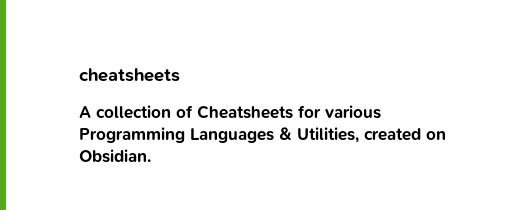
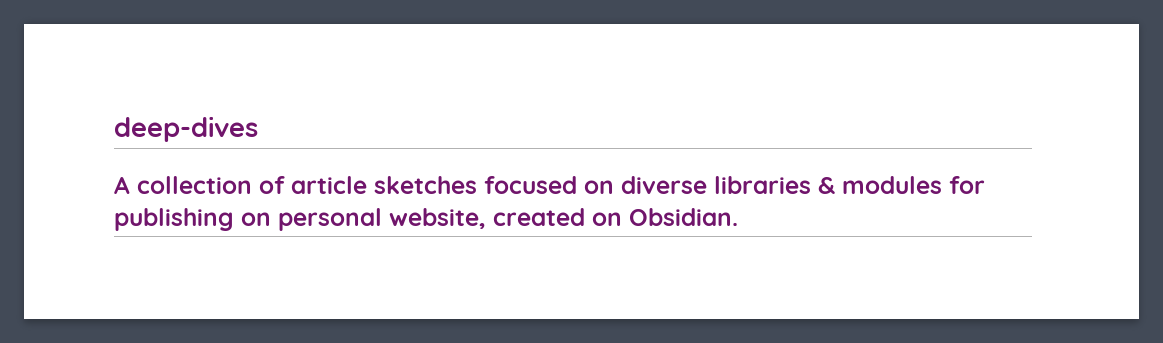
- cheatsheets
+ deep-dives
- A collection of Cheatsheets for various Programming Languages & Utilities, created on Obsidian.
+ A collection of article sketches focused on diverse libraries & modules for publishing on personal website, created on Obsidian.

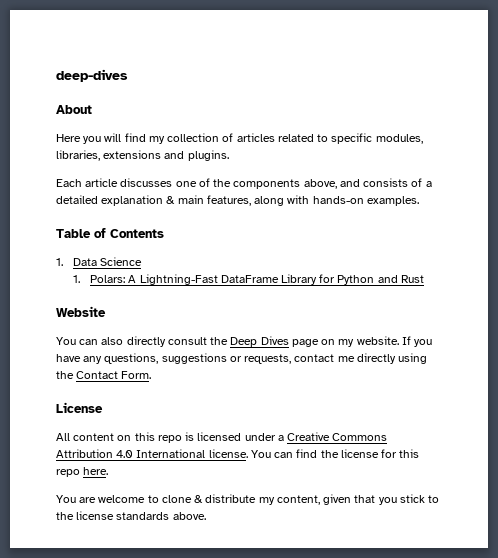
- A collection of article sketches focused on diverse libraries & modules for publishing on personal website, created on Obsidian.
+ About
+ Here you will find my collection of articles related to specific modules, libraries, extensions and plugins.
+ Each article discusses one of the components above, and consists of a detailed explanation & main features, along with hands-on examples.
+ Table of Contents
+ 1. Data Science
+ 1. Polars: A Lightning-Fast DataFrame Library for Python and Rust
+ Website
+ You can also directly consult the Deep Dives page on my website. If you have any questions, suggestions or requests, contact me directly using the Contact Form.
+ License
+ All content on this repo is licensed under a Creative Commons Attribution 4.0 International license. You can find the license for this repo here.
+ You are welcome to clone & distribute my content, given that you stick to the license standards above.

